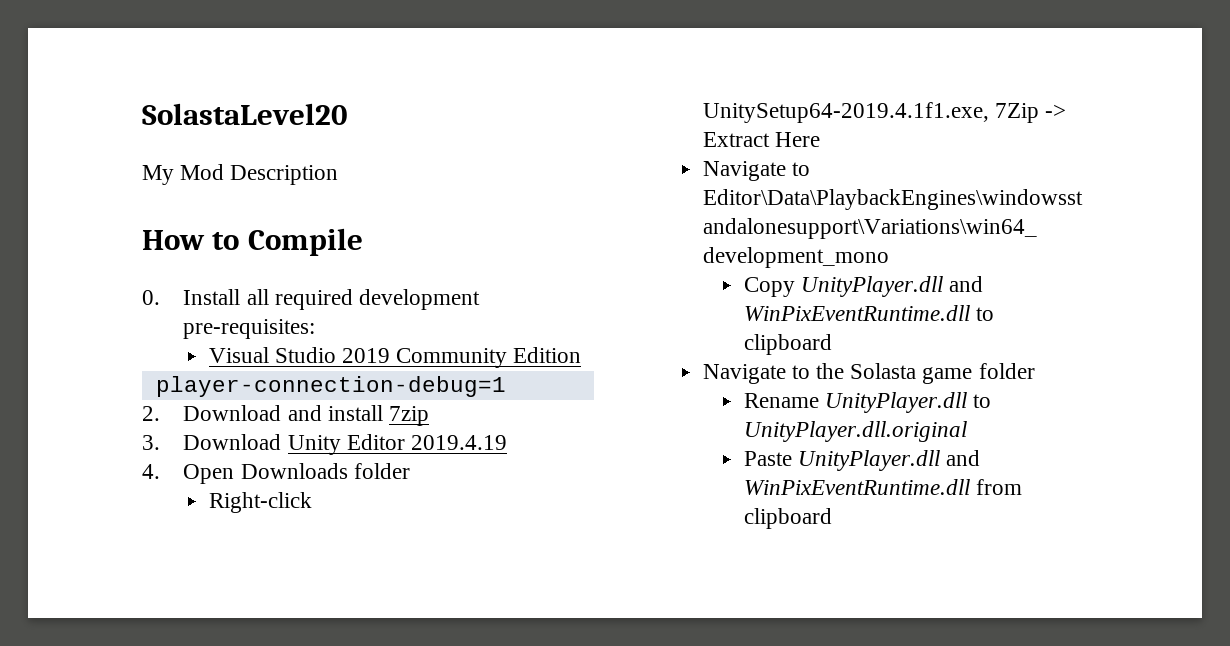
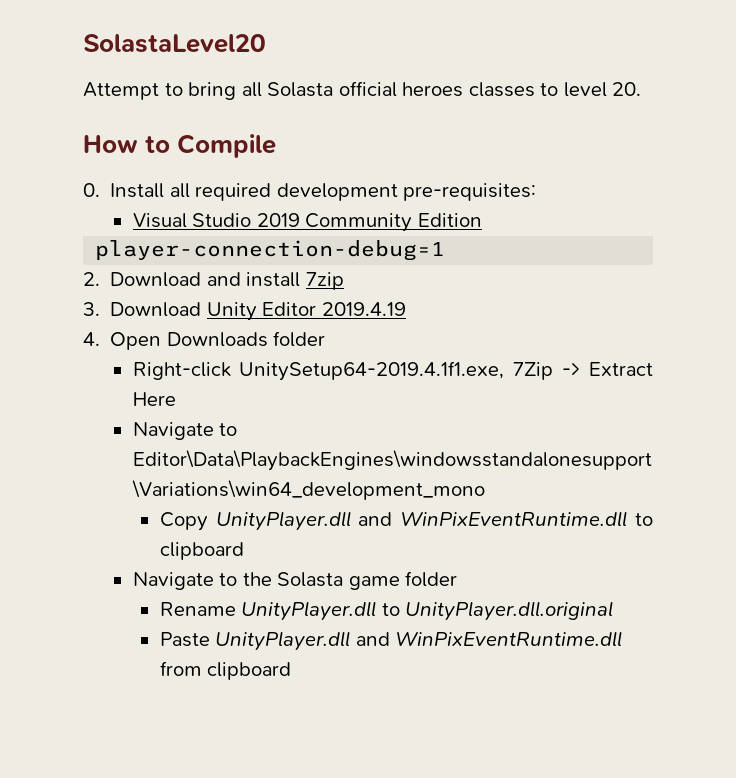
- My Mod Description
+ Attempt to bring all Solasta official heroes classes to level 20.

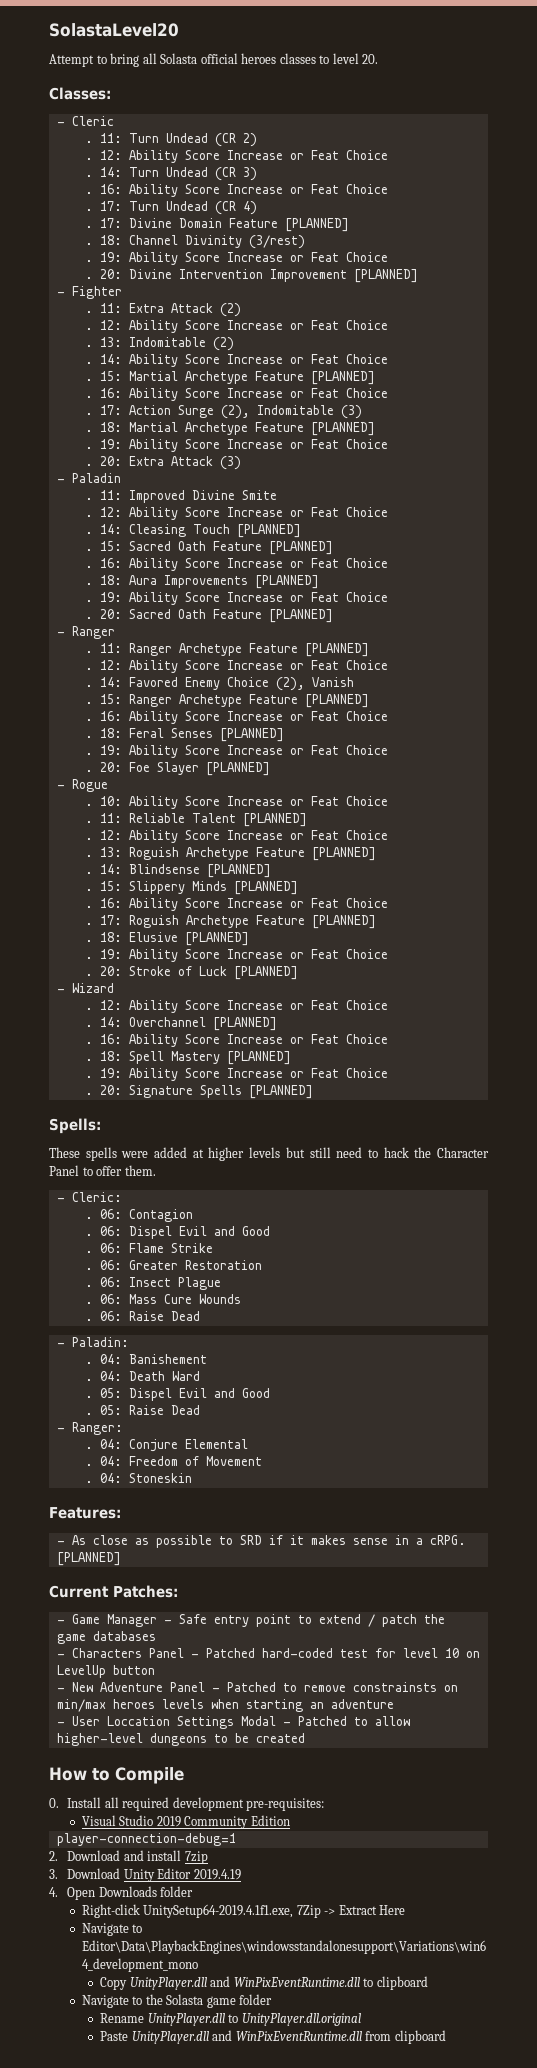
+ Classes:
+ - Cleric
+ . 11: Turn Undead (CR 2)
+ . 12: Ability Score Increase or Feat Choice
+ . 14: Turn Undead (CR 3)
+ . 16: Ability Score Increase or Feat Choice
+ . 17: Turn Undead (CR 4)
+ . 17: Divine Domain Feature [PLANNED]
+ . 18: Channel Divinity (3/rest)
+ . 19: Ability Score Increase or Feat Choice
+ . 20: Divine Intervention Improvement [PLANNED]
+ - Fighter
+ . 11: Extra Attack (2)
+ . 12: Ability Score Increase or Feat Choice
+ . 13: Indomitable (2)
+ . 14: Ability Score Increase or Feat Choice
+ . 15: Martial Archetype Feature [PLANNED]
+ . 16: Ability Score Increase or Feat Choice
+ . 17: Action Surge (2), Indomitable (3)
+ . 18: Martial Archetype Feature [PLANNED]
+ . 19: Ability Score Increase or Feat Choice
+ . 20: Extra Attack (3)
+ - Paladin
+ . 11: Improved Divine Smite
+ . 12: Ability Score Increase or Feat Choice
+ . 14: Cleasing Touch [PLANNED]
+ . 15: Sacred Oath Feature [PLANNED]
+ . 16: Ability Score Increase or Feat Choice
+ . 18: Aura Improvements [PLANNED]
+ . 19: Ability Score Increase or Feat Choice
+ . 20: Sacred Oath Feature [PLANNED]
+ - Ranger
+ . 11: Ranger Archetype Feature [PLANNED]
+ . 12: Ability Score Increase or Feat Choice
+ . 14: Favored Enemy Choice (2), Vanish
+ . 15: Ranger Archetype Feature [PLANNED]
+ . 16: Ability Score Increase or Feat Choice
+ . 18: Feral Senses [PLANNED]
+ . 19: Ability Score Increase or Feat Choice
+ . 20: Foe Slayer [PLANNED]
+ - Rogue
+ . 10: Ability Score Increase or Feat Choice
+ . 11: Reliable Talent [PLANNED]
+ . 12: Ability Score Increase or Feat Choice
+ . 13: Roguish Archetype Feature [PLANNED]
+ . 14: Blindsense [PLANNED]
+ . 15: Slippery Minds [PLANNED]
+ . 16: Ability Score Increase or Feat Choice
+ . 17: Roguish Archetype Feature [PLANNED]
+ . 18: Elusive [PLANNED]
+ . 19: Ability Score Increase or Feat Choice
+ . 20: Stroke of Luck [PLANNED]
+ - Wizard
+ . 12: Ability Score Increase or Feat Choice
+ . 14: Overchannel [PLANNED]
+ . 16: Ability Score Increase or Feat Choice
+ . 18: Spell Mastery [PLANNED]
+ . 19: Ability Score Increase or Feat Choice
+ . 20: Signature Spells [PLANNED]
+ Spells:
+ These spells were added at higher levels but still need to hack the Character Panel to offer them.
+ - Cleric:
+ . 06: Contagion
+ . 06: Dispel Evil and Good
+ . 06: Flame Strike
+ . 06: Greater Restoration
+ . 06: Insect Plague
+ . 06: Mass Cure Wounds
+ . 06: Raise Dead
+ - Paladin:
+ . 04: Banishement
+ . 04: Death Ward
+ . 05: Dispel Evil and Good
+ . 05: Raise Dead
+ - Ranger:
+ . 04: Conjure Elemental
+ . 04: Freedom of Movement
+ . 04: Stoneskin
+ Features:
+ - As close as possible to SRD if it makes sense in a cRPG. [PLANNED]
+ Current Patches:
+ - Game Manager - Safe entry point to extend / patch the game databases
+ - Characters Panel - Patched hard-coded test for level 10 on LevelUp button
+ - New Adventure Panel - Patched to remove constrainsts on min/max heroes levels when starting an adventure
+ - User Loccation Settings Modal - Patched to allow higher-level dungeons to be created

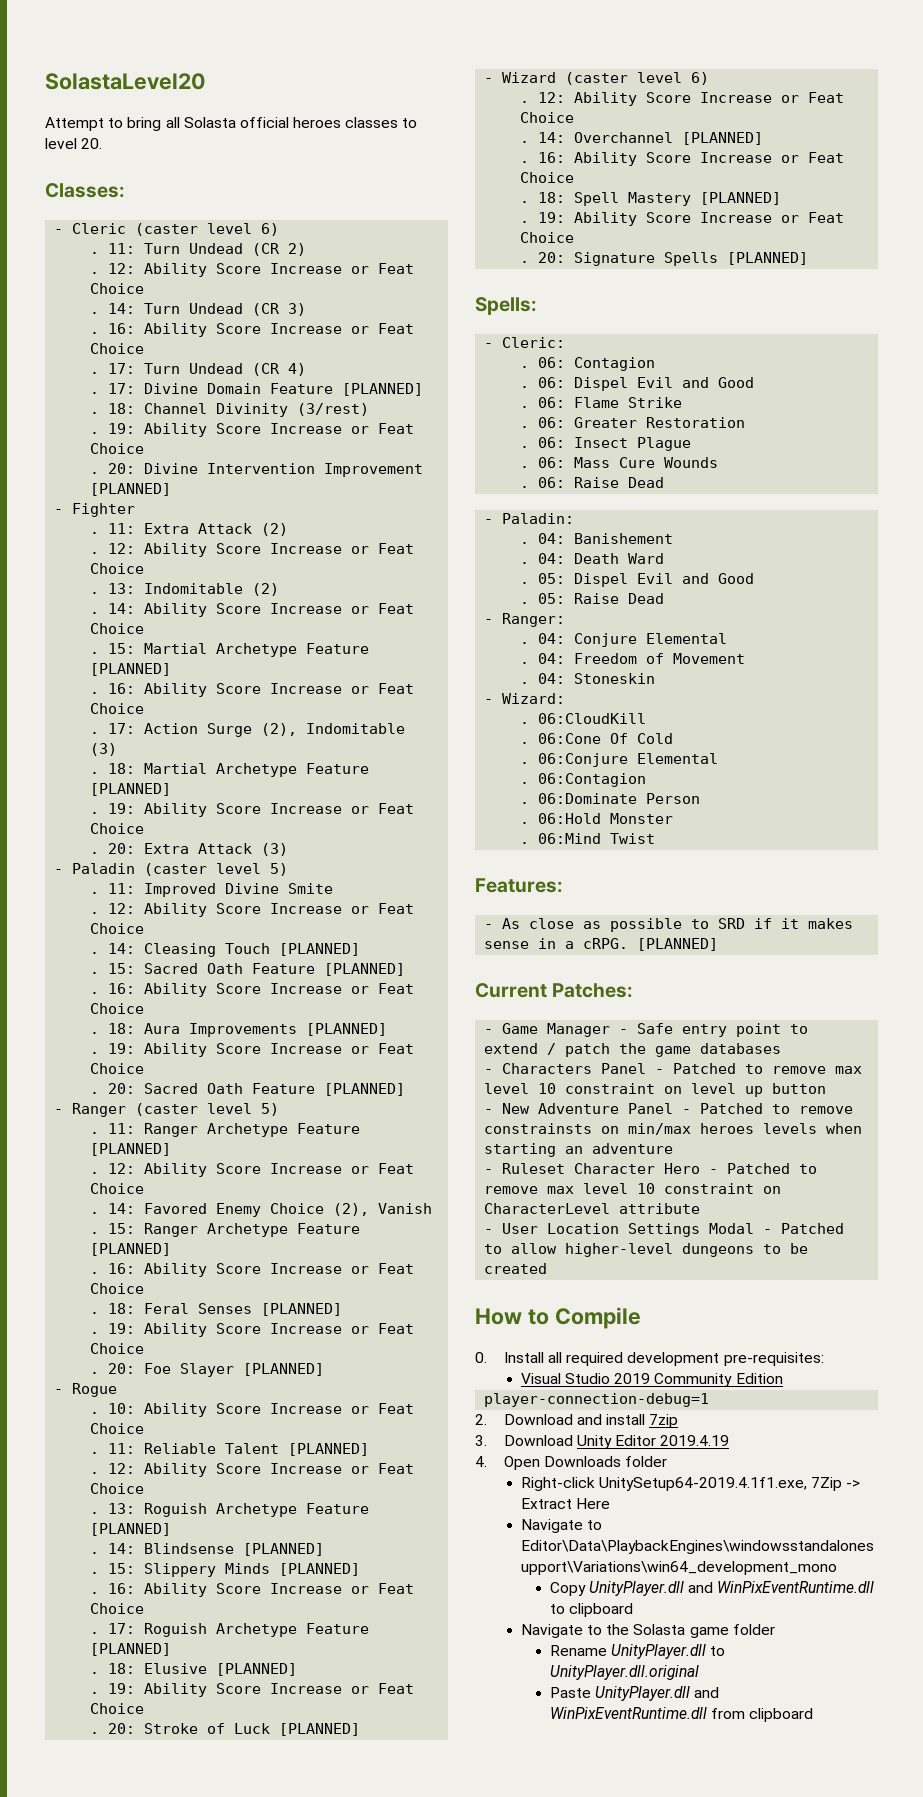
- - Cleric
+ - Cleric (caster level 6)
- - Paladin
+ - Paladin (caster level 5)
- - Ranger
+ - Ranger (caster level 5)
- - Wizard
+ - Wizard (caster level 6)
- These spells were added at higher levels but still need to hack the Character Panel to offer them.
+ - Wizard:
+ . 06:CloudKill
+ . 06:Cone Of Cold
+ . 06:Conjure Elemental
+ . 06:Contagion
+ . 06:Dominate Person
+ . 06:Hold Monster
+ . 06:Mind Twist
- - Characters Panel - Patched hard-coded test for level 10 on LevelUp button
+ - Characters Panel - Patched to remove max level 10 constraint on level up button
+ - Ruleset Character Hero - Patched to remove max level 10 constraint on CharacterLevel attribute
- - User Loccation Settings Modal - Patched to allow higher-level dungeons to be created
+ - User Location Settings Modal - Patched to allow higher-level dungeons to be created

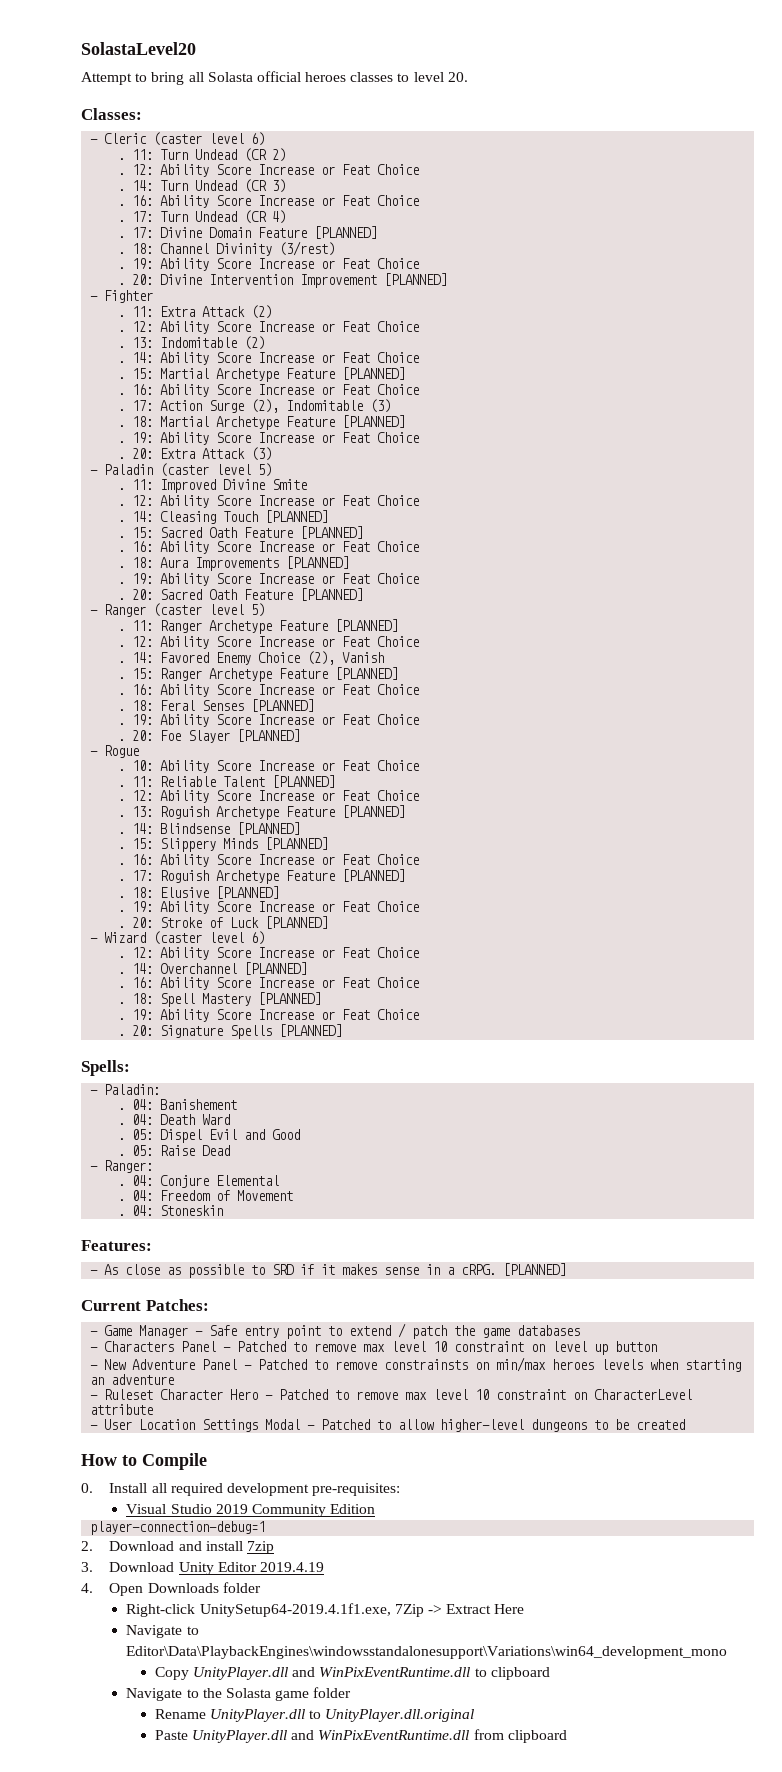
- - Cleric:
- . 06: Contagion
- . 06: Dispel Evil and Good
- . 06: Flame Strike
- . 06: Greater Restoration
- . 06: Insect Plague
- . 06: Mass Cure Wounds
- . 06: Raise Dead
- - Wizard:
- . 06:CloudKill
- . 06:Cone Of Cold
- . 06:Conjure Elemental
- . 06:Contagion
- . 06:Dominate Person
- . 06:Hold Monster
- . 06:Mind Twist

